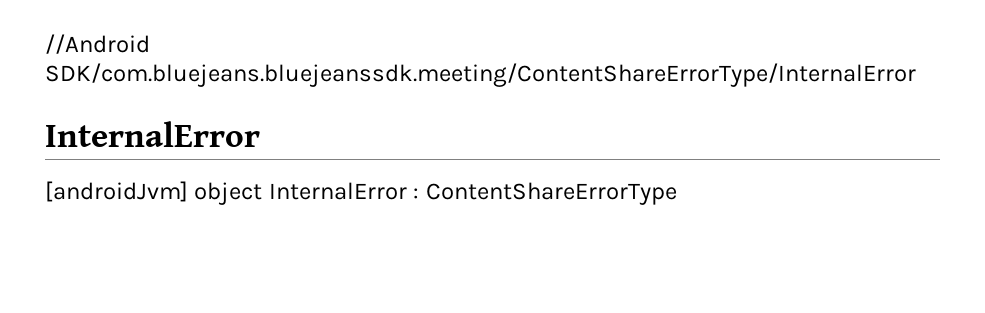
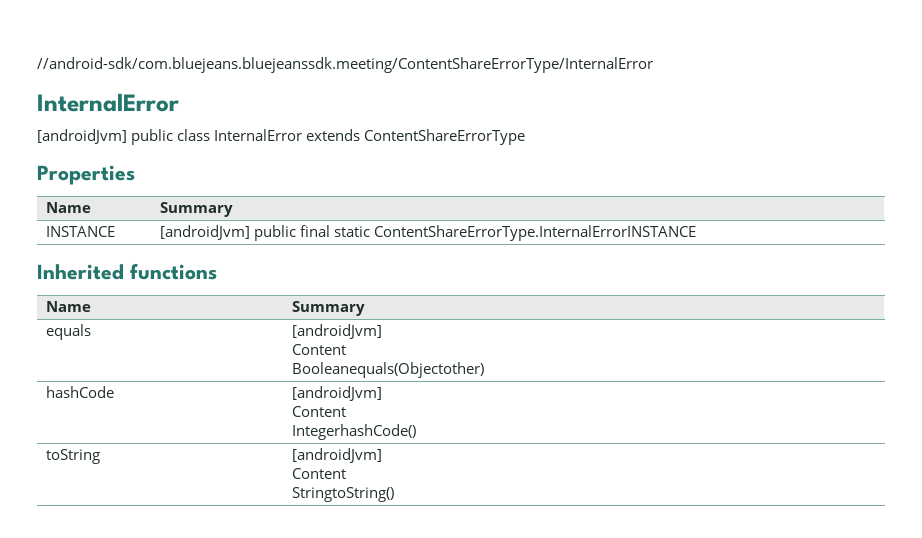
- //Android SDK/com.bluejeans.bluejeanssdk.meeting/ContentShareErrorType/InternalError
+ //android-sdk/com.bluejeans.bluejeanssdk.meeting/ContentShareErrorType/InternalError
- [androidJvm] object InternalError : ContentShareErrorType
+ [androidJvm] public class InternalError extends ContentShareErrorType
+ Properties
+ Name | Summary
+ INSTANCE | [androidJvm] public final static ContentShareErrorType.InternalErrorINSTANCE
+ Inherited functions
+ Name | Summary
+ equals | [androidJvm]
+ Content
+ Booleanequals(Objectother)
+ hashCode | [androidJvm]
+ Content
+ IntegerhashCode()
+ toString | [androidJvm]
+ Content
+ StringtoString()

